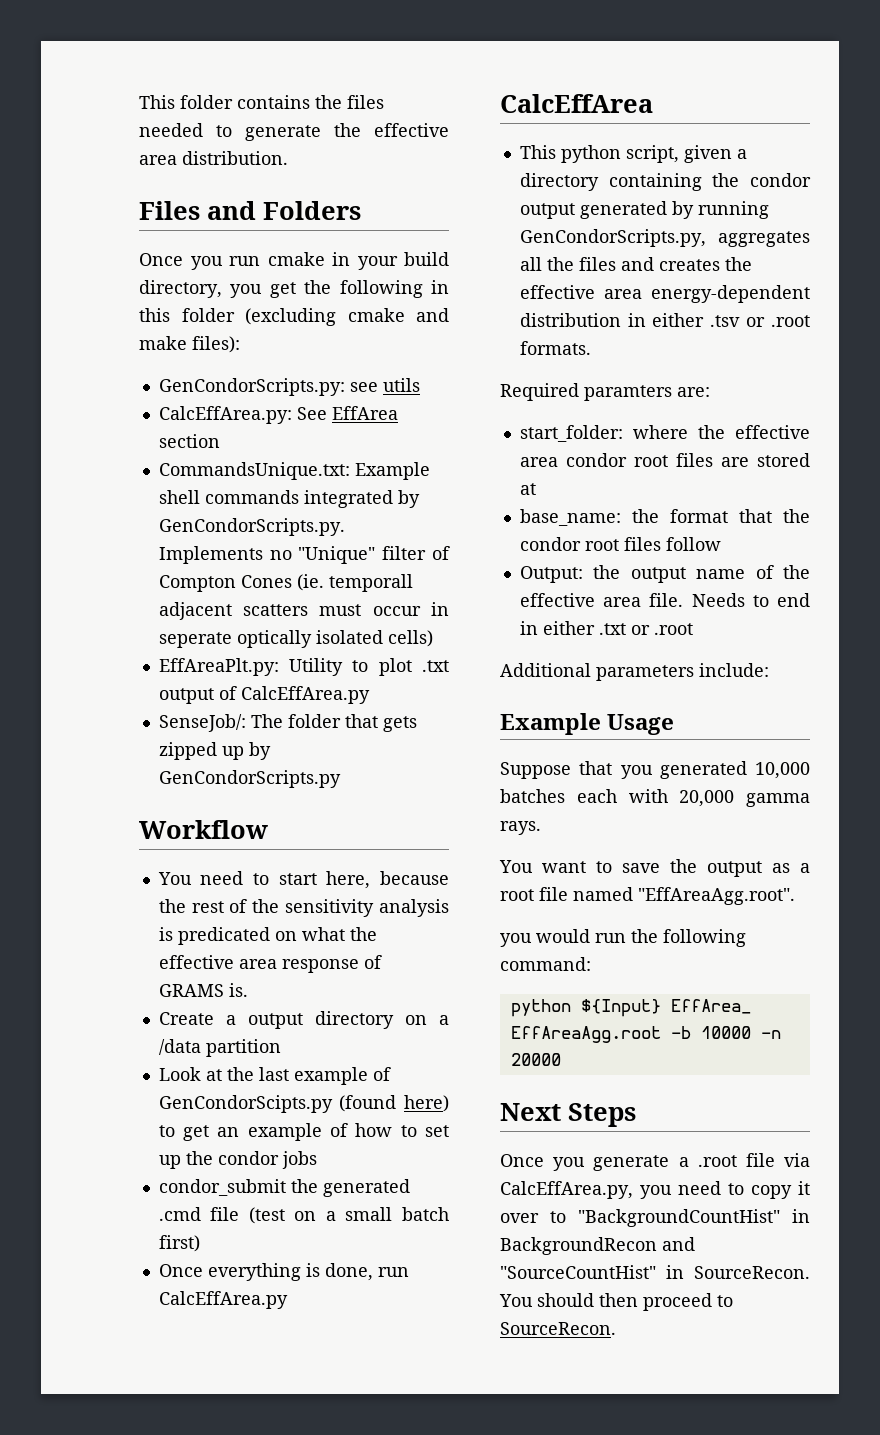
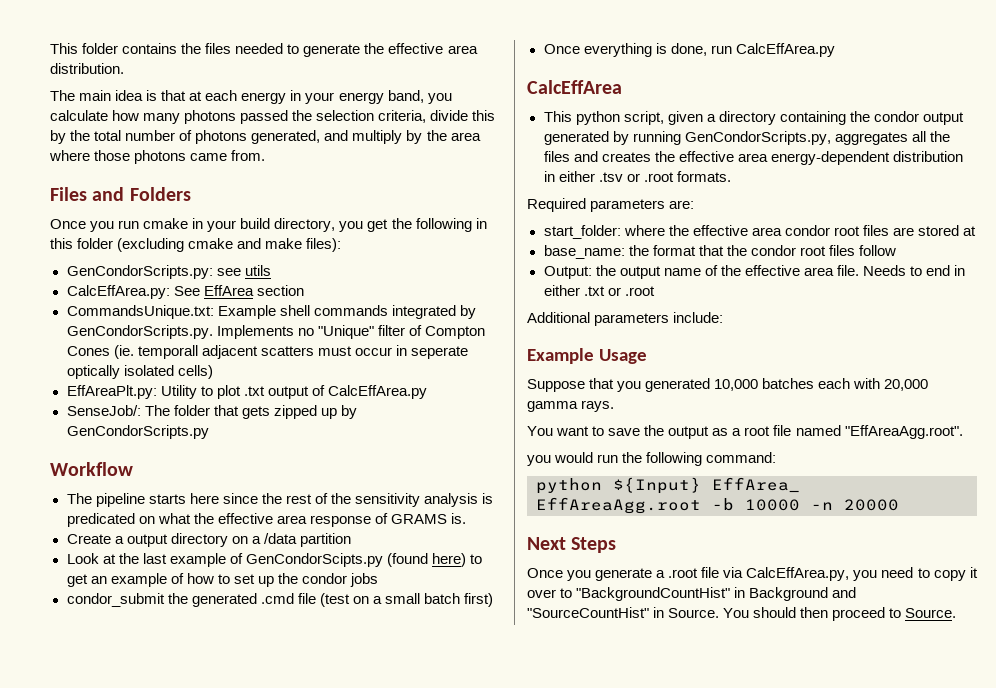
+ The main idea is that at each energy in your energy band, you calculate how many photons passed the selection criteria, divide this by the total number of photons generated, and multiply by the area where those photons came from.
- You need to start here, because the rest of the sensitivity analysis is predicated on what the effective area response of GRAMS is.
+ The pipeline starts here since the rest of the sensitivity analysis is predicated on what the effective area response of GRAMS is.
- Required paramters are:
+ Required parameters are:
- Once you generate a .root file via CalcEffArea.py, you need to copy it over to "BackgroundCountHist" in BackgroundRecon and "SourceCountHist" in SourceRecon.
+ Once you generate a .root file via CalcEffArea.py, you need to copy it over to "BackgroundCountHist" in Background and "SourceCountHist" in Source.
- You should then proceed to SourceRecon.
+ You should then proceed to Source.

